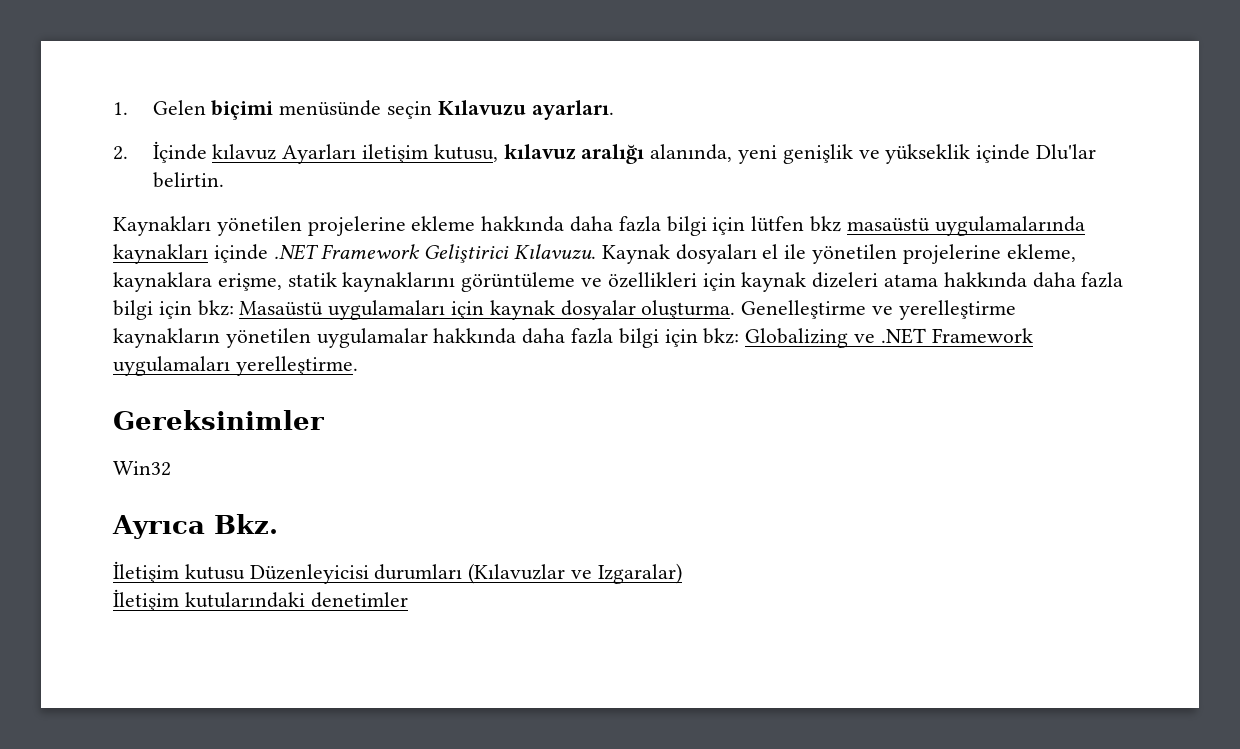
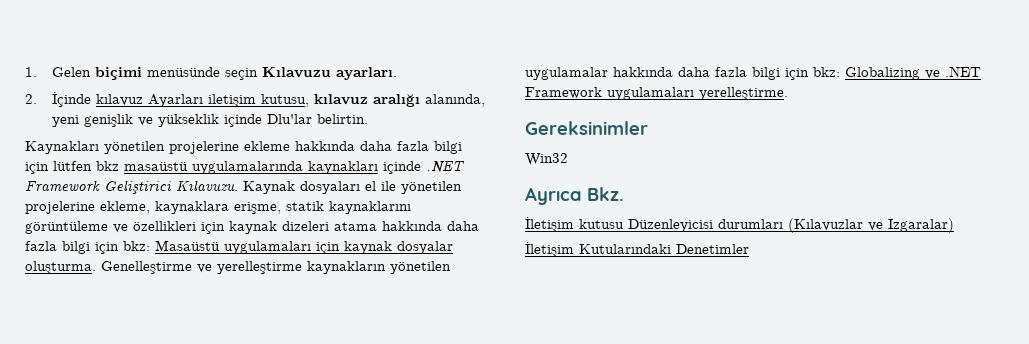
- İletişim kutularındaki denetimler
+ İletişim Kutularındaki Denetimler

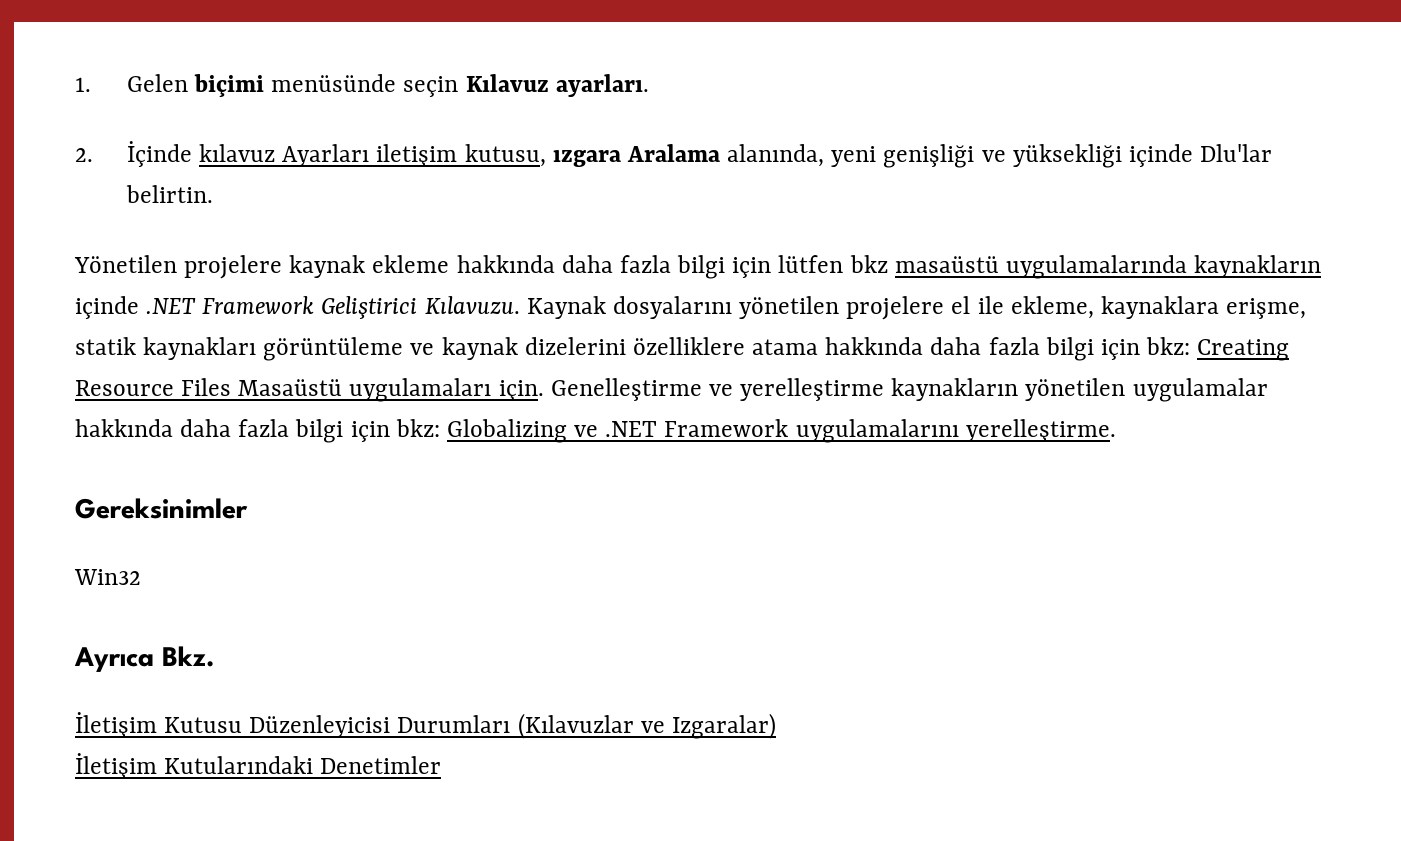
- 1. Gelen biçimi menüsünde seçin Kılavuzu ayarları.
+ 1. Gelen biçimi menüsünde seçin Kılavuz ayarları.
- 2. İçinde kılavuz Ayarları iletişim kutusu, kılavuz aralığı alanında, yeni genişlik ve yükseklik içinde Dlu'lar belirtin.
+ 2. İçinde kılavuz Ayarları iletişim kutusu, ızgara Aralama alanında, yeni genişliği ve yüksekliği içinde Dlu'lar belirtin.
- Kaynakları yönetilen projelerine ekleme hakkında daha fazla bilgi için lütfen bkz masaüstü uygulamalarında kaynakları içinde .NET Framework Geliştirici Kılavuzu.
+ Yönetilen projelere kaynak ekleme hakkında daha fazla bilgi için lütfen bkz masaüstü uygulamalarında kaynakların içinde .NET Framework Geliştirici Kılavuzu.
- Kaynak dosyaları el ile yönetilen projelerine ekleme, kaynaklara erişme, statik kaynaklarını görüntüleme ve özellikleri için kaynak dizeleri atama hakkında daha fazla bilgi için bkz: Masaüstü uygulamaları için kaynak dosyalar oluşturma.
+ Kaynak dosyalarını yönetilen projelere el ile ekleme, kaynaklara erişme, statik kaynakları görüntüleme ve kaynak dizelerini özelliklere atama hakkında daha fazla bilgi için bkz: Creating Resource Files Masaüstü uygulamaları için.
- Genelleştirme ve yerelleştirme kaynakların yönetilen uygulamalar hakkında daha fazla bilgi için bkz: Globalizing ve .NET Framework uygulamaları yerelleştirme.
+ Genelleştirme ve yerelleştirme kaynakların yönetilen uygulamalar hakkında daha fazla bilgi için bkz: Globalizing ve .NET Framework uygulamalarını yerelleştirme.
- İletişim kutusu Düzenleyicisi durumları (Kılavuzlar ve Izgaralar)
+ İletişim Kutusu Düzenleyicisi Durumları (Kılavuzlar ve Izgaralar)

